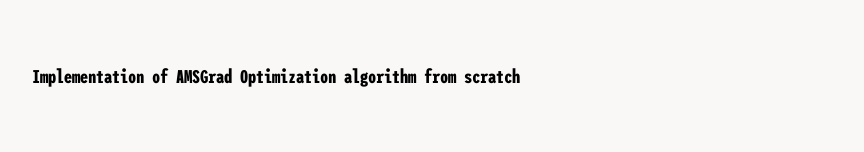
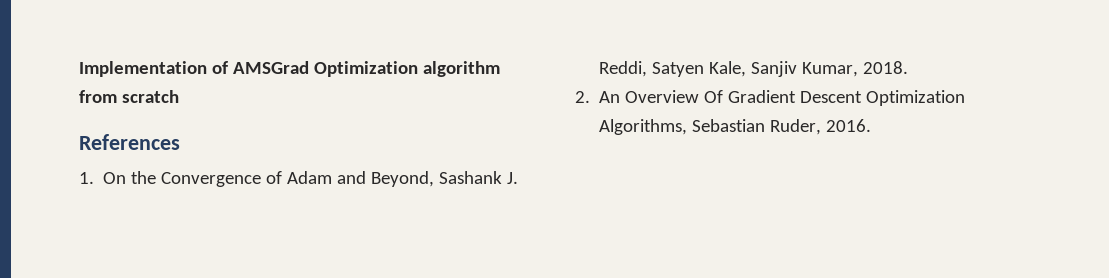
+ References
+ 1. On the Convergence of Adam and Beyond, Sashank J. Reddi, Satyen Kale, Sanjiv Kumar, 2018.
+ 2. An Overview Of Gradient Descent Optimization Algorithms, Sebastian Ruder, 2016.

